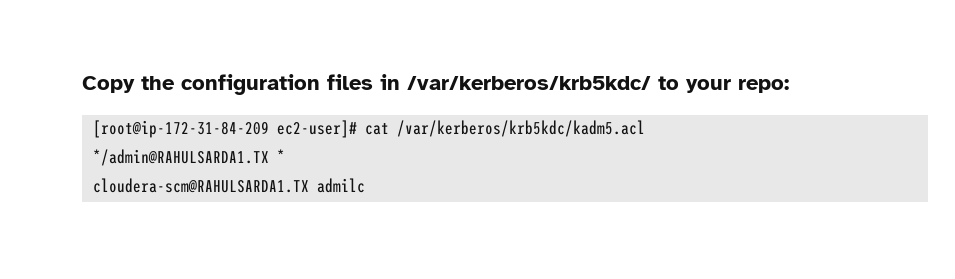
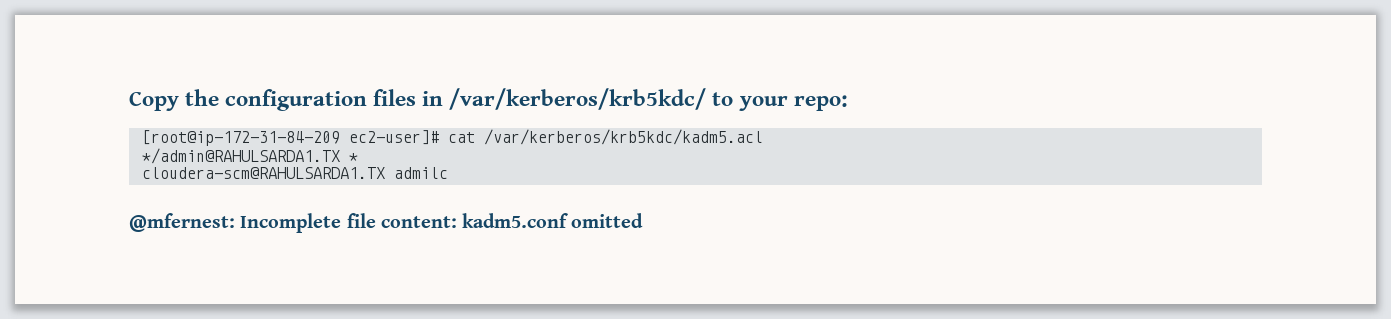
+ @mfernest: Incomplete file content: kadm5.conf omitted

